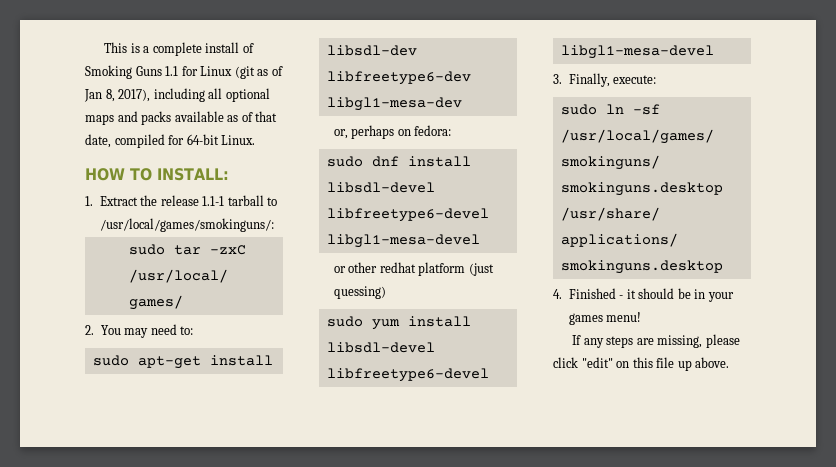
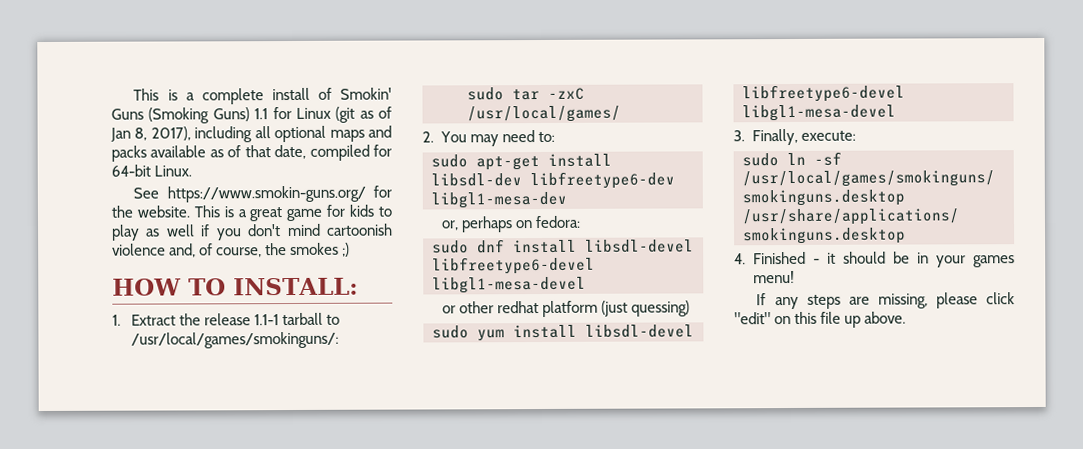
- This is a complete install of Smoking Guns 1.1 for Linux (git as of Jan 8, 2017), including all optional maps and packs available as of that date, compiled for 64-bit Linux.
+ This is a complete install of Smokin' Guns (Smoking Guns) 1.1 for Linux (git as of Jan 8, 2017), including all optional maps and packs available as of that date, compiled for 64-bit Linux.
+ See https://www.smokin-guns.org/ for the website. This is a great game for kids to play as well if you don't mind cartoonish violence and, of course, the smokes ;)

